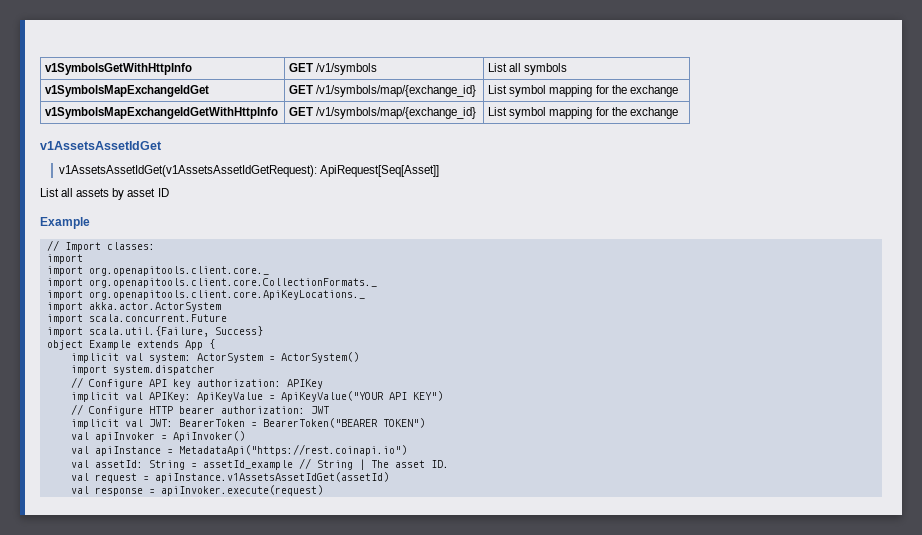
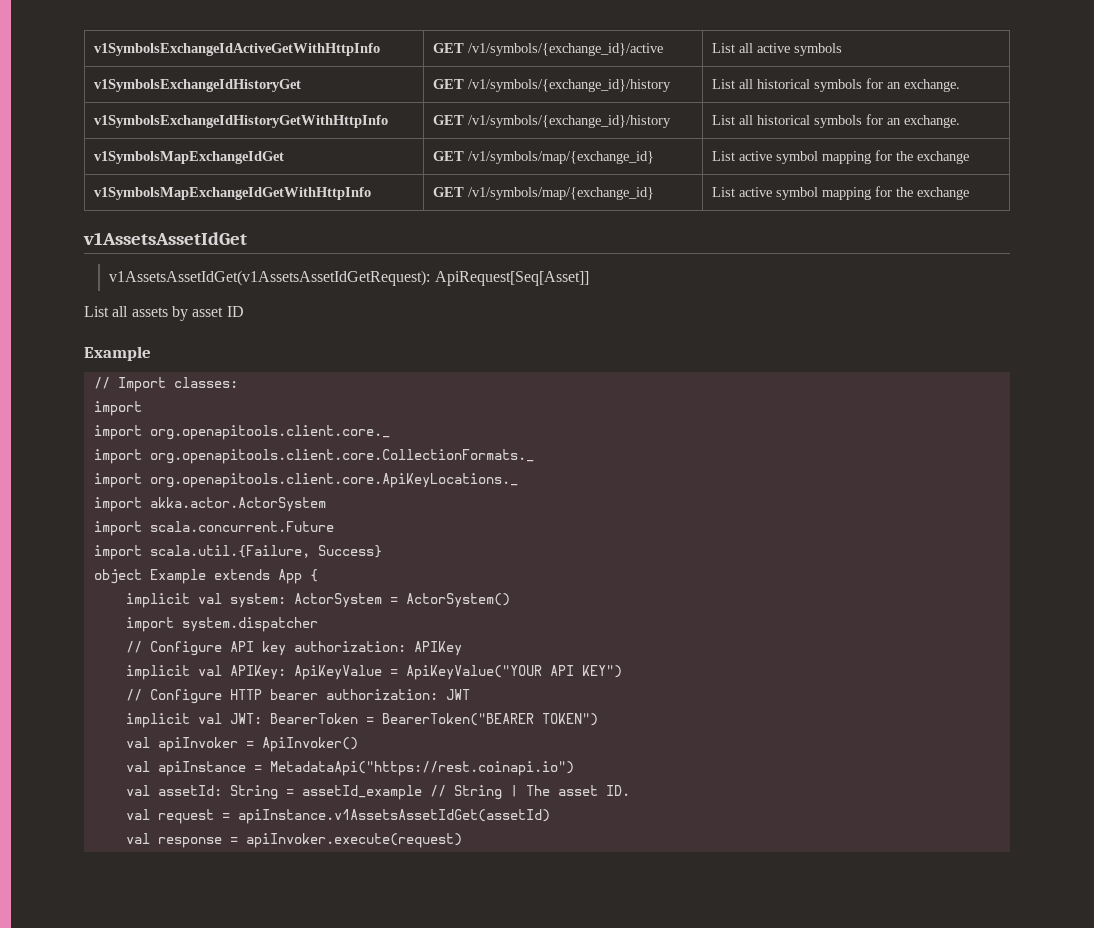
- v1SymbolsGetWithHttpInfo | GET /v1/symbols | List all symbols
+ v1SymbolsExchangeIdActiveGetWithHttpInfo | GET /v1/symbols/{exchange_id}/active | List all active symbols
+ v1SymbolsExchangeIdHistoryGet | GET /v1/symbols/{exchange_id}/history | List all historical symbols for an exchange.
+ v1SymbolsExchangeIdHistoryGetWithHttpInfo | GET /v1/symbols/{exchange_id}/history | List all historical symbols for an exchange.
- v1SymbolsMapExchangeIdGet | GET /v1/symbols/map/{exchange_id} | List symbol mapping for the exchange
+ v1SymbolsMapExchangeIdGet | GET /v1/symbols/map/{exchange_id} | List active symbol mapping for the exchange
- v1SymbolsMapExchangeIdGetWithHttpInfo | GET /v1/symbols/map/{exchange_id} | List symbol mapping for the exchange
+ v1SymbolsMapExchangeIdGetWithHttpInfo | GET /v1/symbols/map/{exchange_id} | List active symbol mapping for the exchange

